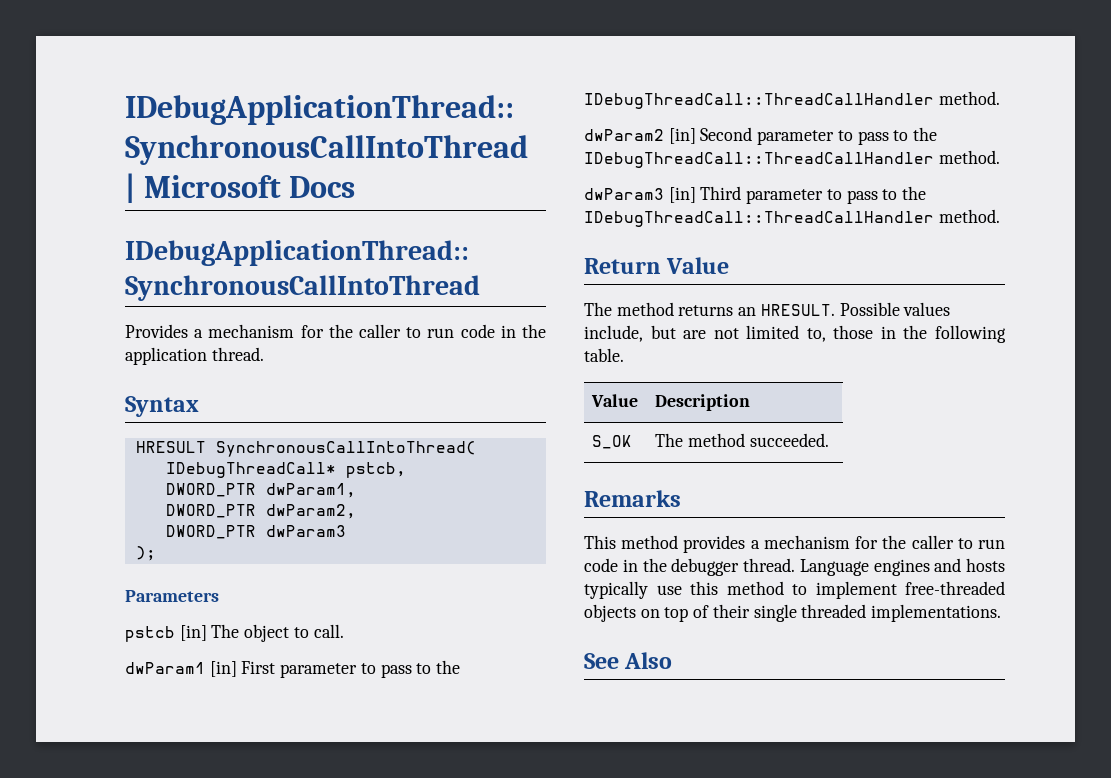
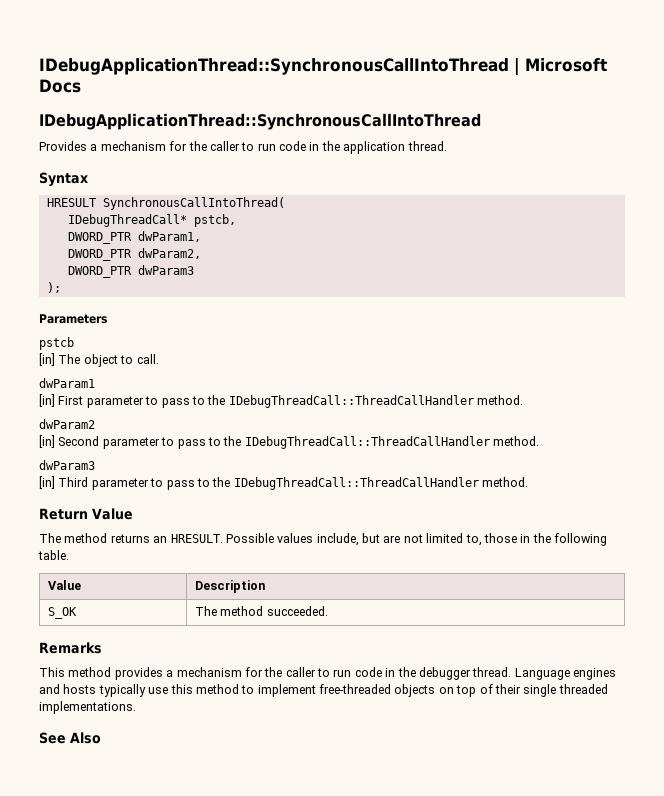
- pstcb [in] The object to call.
+ pstcb
+ [in] The object to call.
- dwParam1 [in] First parameter to pass to the IDebugThreadCall::ThreadCallHandler method.
+ dwParam1
+ [in] First parameter to pass to the IDebugThreadCall::ThreadCallHandler method.
- dwParam2 [in] Second parameter to pass to the IDebugThreadCall::ThreadCallHandler method.
- dwParam3 [in] Third parameter to pass to the IDebugThreadCall::ThreadCallHandler method.
+ dwParam2
+ [in] Second parameter to pass to the IDebugThreadCall::ThreadCallHandler method.
+ dwParam3
+ [in] Third parameter to pass to the IDebugThreadCall::ThreadCallHandler method.

